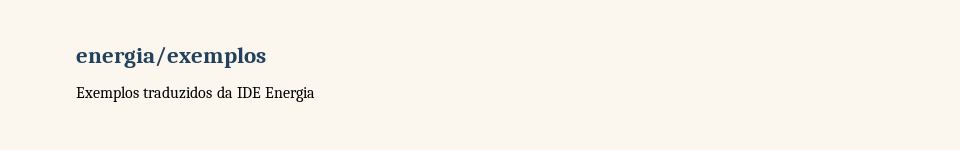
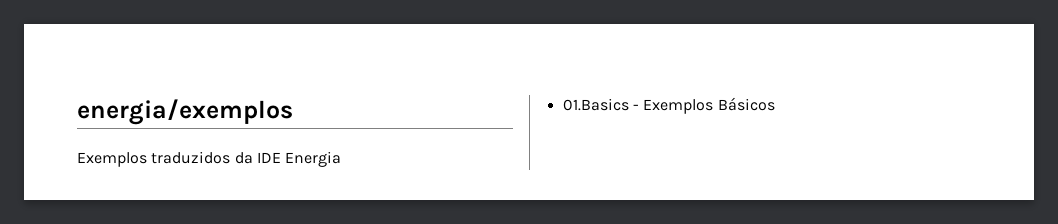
+ 01.Basics - Exemplos Básicos

